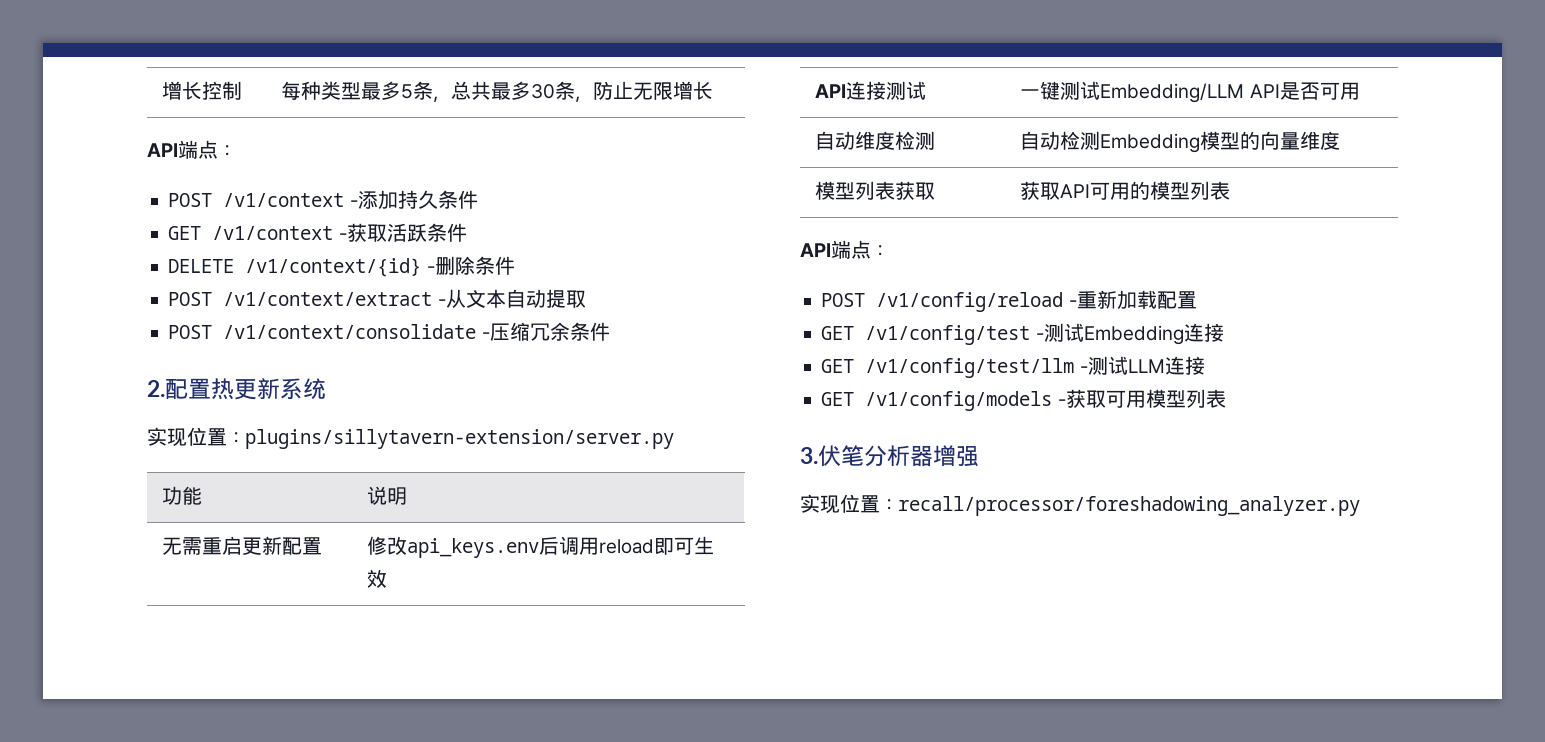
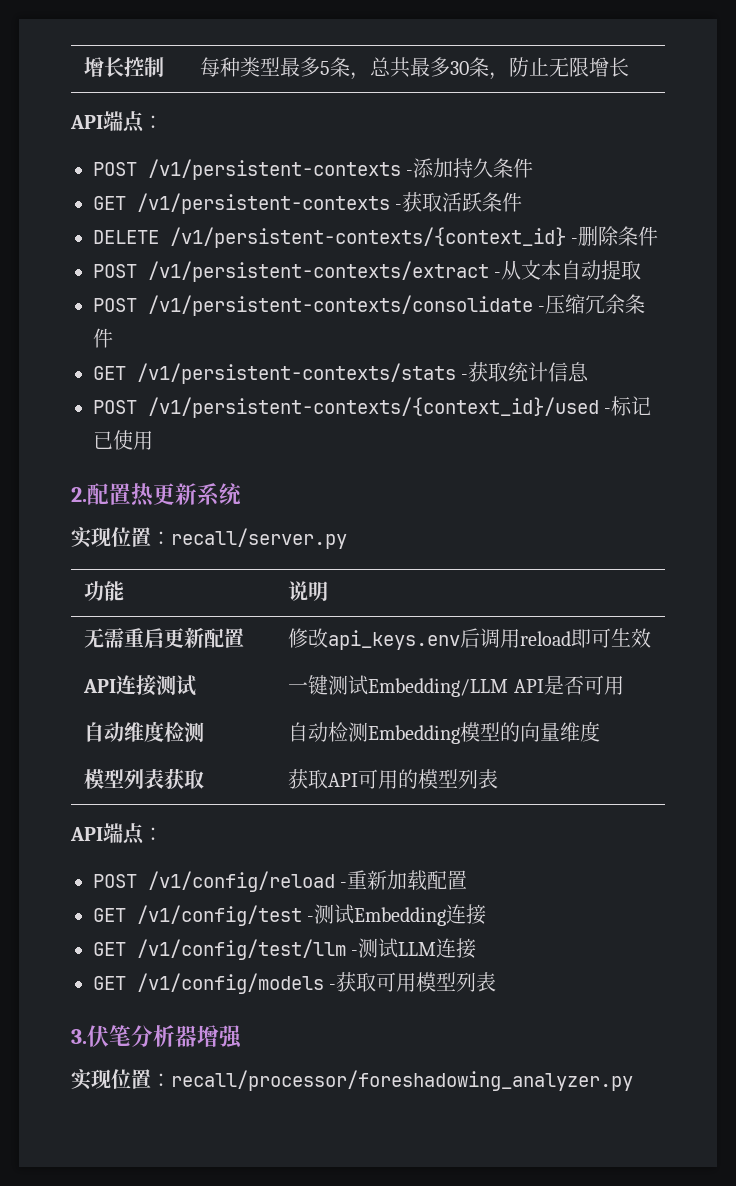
- POST /v1/context -添加持久条件
+ POST /v1/persistent-contexts -添加持久条件
- GET /v1/context -获取活跃条件
+ GET /v1/persistent-contexts -获取活跃条件
- DELETE /v1/context/{id} -删除条件
+ DELETE /v1/persistent-contexts/{context_id} -删除条件
- POST /v1/context/extract -从文本自动提取
+ POST /v1/persistent-contexts/extract -从文本自动提取
- POST /v1/context/consolidate -压缩冗余条件
+ POST /v1/persistent-contexts/consolidate -压缩冗余条件
+ GET /v1/persistent-contexts/stats -获取统计信息
+ POST /v1/persistent-contexts/{context_id}/used -标记已使用
- 实现位置：plugins/sillytavern-extension/server.py
+ 实现位置：recall/server.py

